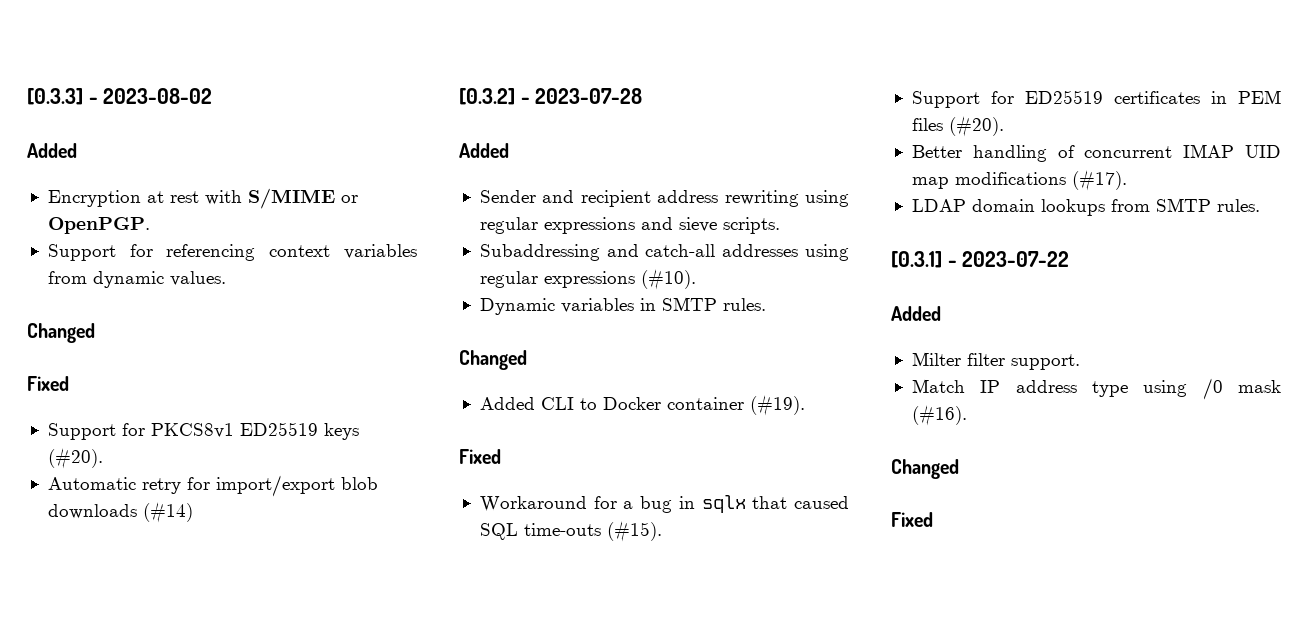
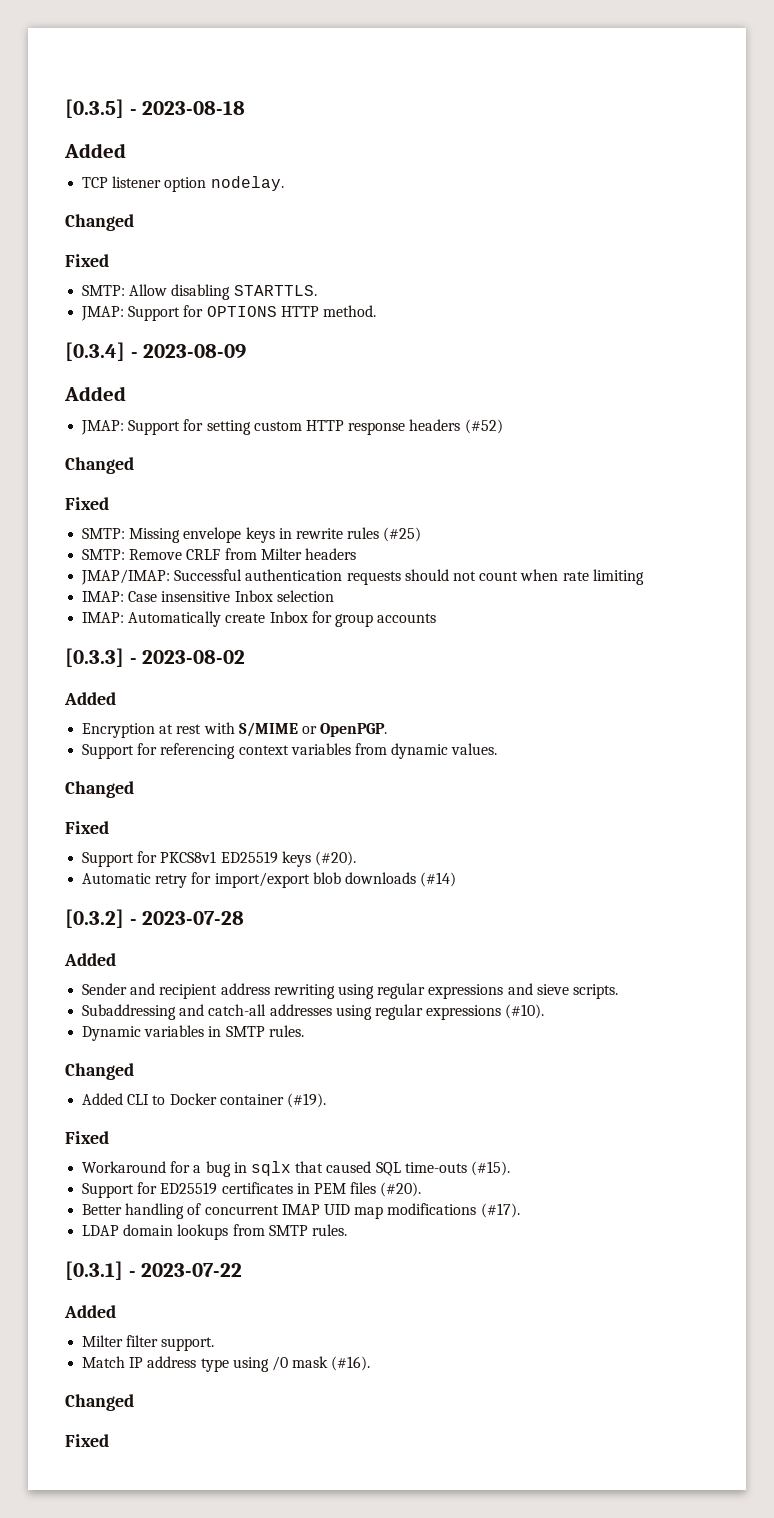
+ [0.3.5] - 2023-08-18
+ Added
+ TCP listener option nodelay.
+ Changed
+ Fixed
+ SMTP: Allow disabling STARTTLS.
+ JMAP: Support for OPTIONS HTTP method.
+ [0.3.4] - 2023-08-09
+ Added
+ JMAP: Support for setting custom HTTP response headers (#52)
+ Changed
+ Fixed
+ SMTP: Missing envelope keys in rewrite rules (#25)
+ SMTP: Remove CRLF from Milter headers
+ JMAP/IMAP: Successful authentication requests should not count when rate limiting
+ IMAP: Case insensitive Inbox selection
+ IMAP: Automatically create Inbox for group accounts

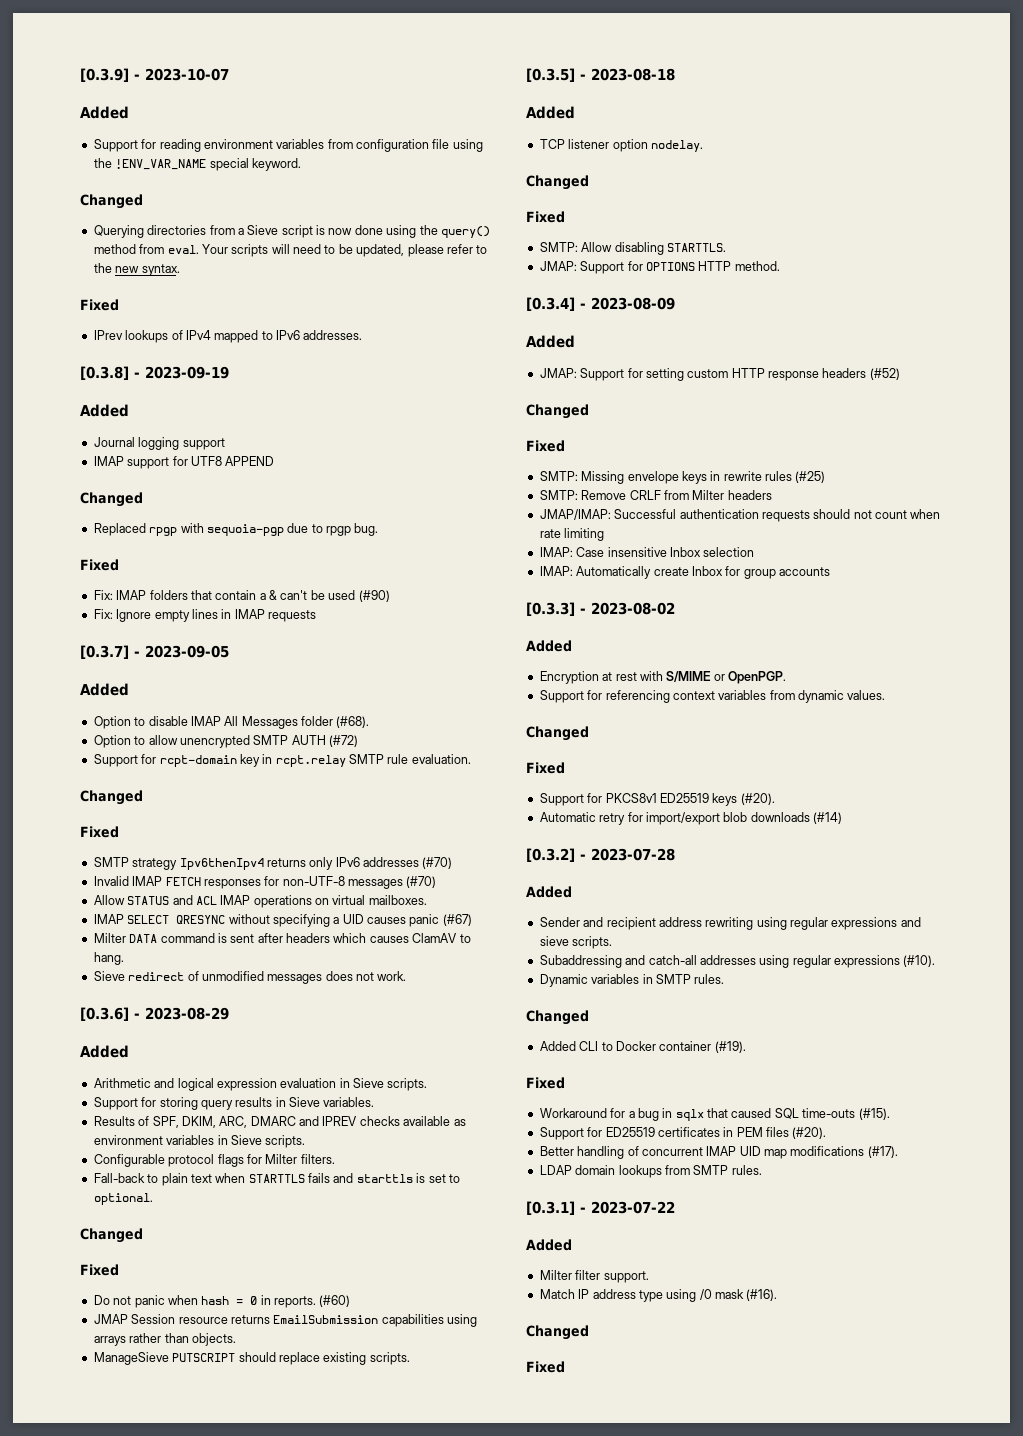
+ [0.3.9] - 2023-10-07
+ Added
+ Support for reading environment variables from configuration file using the !ENV_VAR_NAME special keyword.
+ Changed
+ Querying directories from a Sieve script is now done using the query() method from eval. Your scripts will need to be updated, please refer to the new syntax.
+ Fixed
+ IPrev lookups of IPv4 mapped to IPv6 addresses.
+ [0.3.8] - 2023-09-19
+ Added
+ Journal logging support
+ IMAP support for UTF8 APPEND
+ Changed
+ Replaced rpgp with sequoia-pgp due to rpgp bug.
+ Fixed
+ Fix: IMAP folders that contain a & can't be used (#90)
+ Fix: Ignore empty lines in IMAP requests
+ [0.3.7] - 2023-09-05
+ Added
+ Option to disable IMAP All Messages folder (#68).
+ Option to allow unencrypted SMTP AUTH (#72)
+ Support for rcpt-domain key in rcpt.relay SMTP rule evaluation.
+ Changed
+ Fixed
+ SMTP strategy Ipv6thenIpv4 returns only IPv6 addresses (#70)
+ Invalid IMAP FETCH responses for non-UTF-8 messages (#70)
+ Allow STATUS and ACL IMAP operations on virtual mailboxes.
+ IMAP SELECT QRESYNC without specifying a UID causes panic (#67)
+ Milter DATA command is sent after headers which causes ClamAV to hang.
+ Sieve redirect of unmodified messages does not work.
+ [0.3.6] - 2023-08-29
+ Added
+ Arithmetic and logical expression evaluation in Sieve scripts.
+ Support for storing query results in Sieve variables.
+ Results of SPF, DKIM, ARC, DMARC and IPREV checks available as environment variables in Sieve scripts.
+ Configurable protocol flags for Milter filters.
+ Fall-back to plain text when STARTTLS fails and starttls is set to optional.
+ Changed
+ Fixed
+ Do not panic when hash = 0 in reports. (#60)
+ JMAP Session resource returns EmailSubmission capabilities using arrays rather than objects.
+ ManageSieve PUTSCRIPT should replace existing scripts.

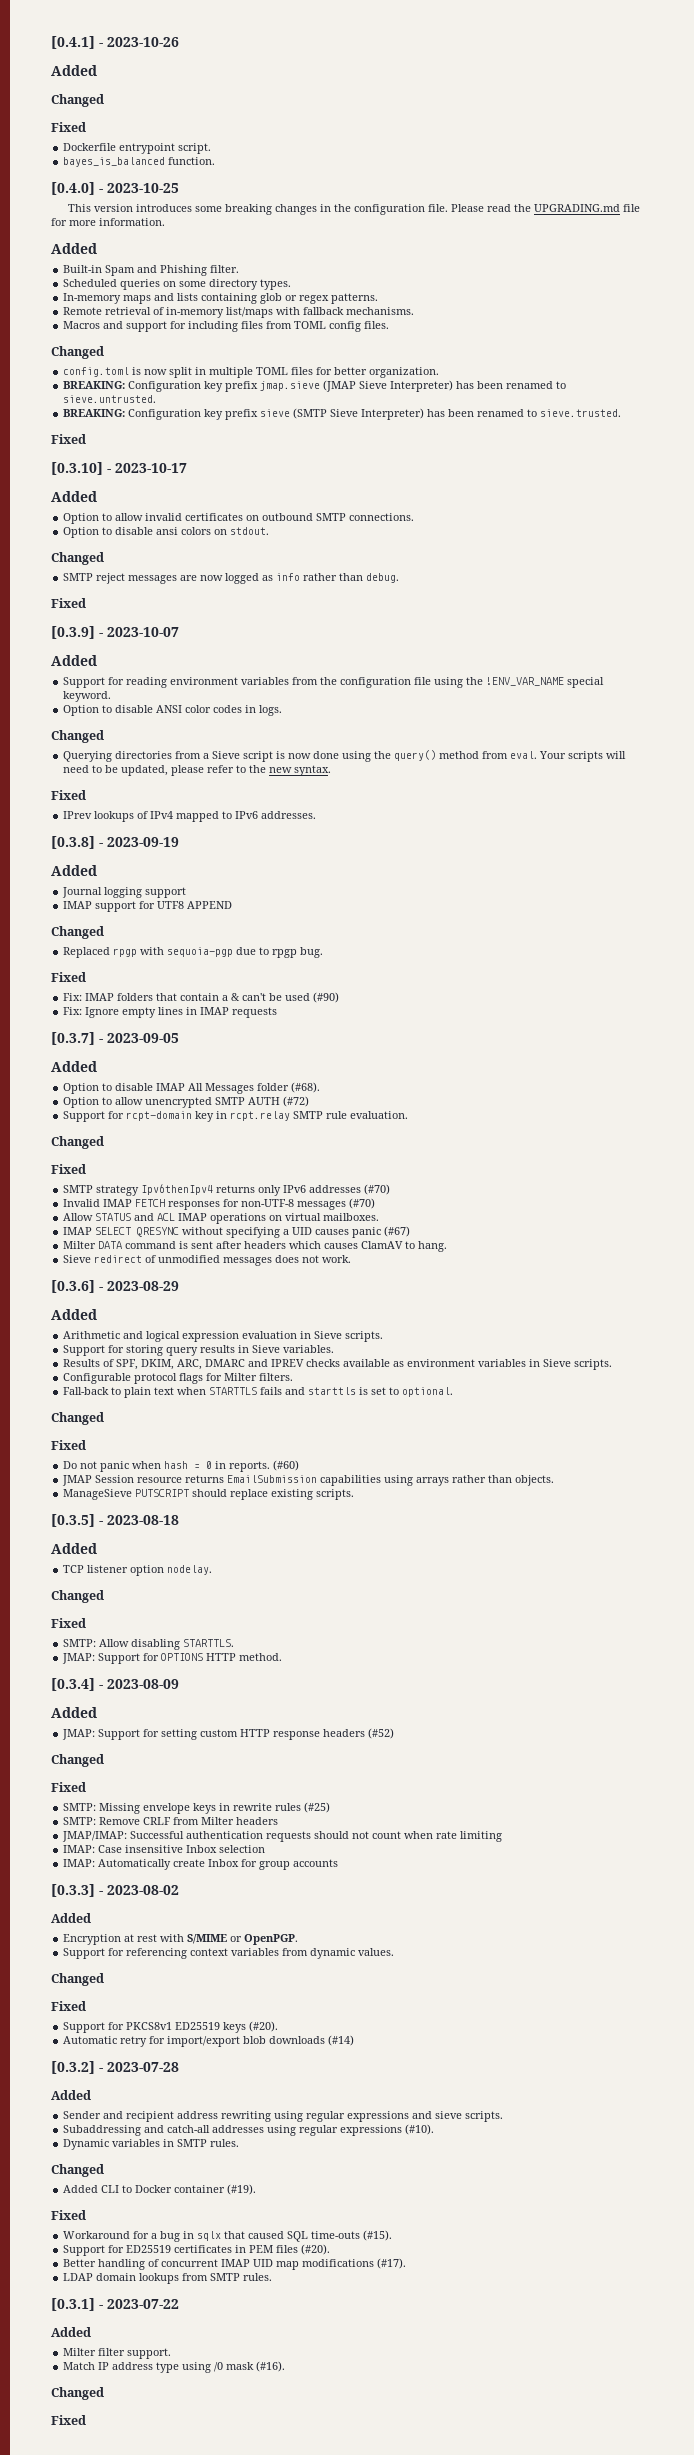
+ [0.4.1] - 2023-10-26
+ Added
+ Changed
+ Fixed
+ Dockerfile entrypoint script.
+ bayes_is_balanced function.
+ [0.4.0] - 2023-10-25
+ This version introduces some breaking changes in the configuration file. Please read the UPGRADING.md file for more information.
+ Added
+ Built-in Spam and Phishing filter.
+ Scheduled queries on some directory types.
+ In-memory maps and lists containing glob or regex patterns.
+ Remote retrieval of in-memory list/maps with fallback mechanisms.
+ Macros and support for including files from TOML config files.
+ Changed
+ config.toml is now split in multiple TOML files for better organization.
+ BREAKING: Configuration key prefix jmap.sieve (JMAP Sieve Interpreter) has been renamed to sieve.untrusted.
+ BREAKING: Configuration key prefix sieve (SMTP Sieve Interpreter) has been renamed to sieve.trusted.
+ Fixed
+ [0.3.10] - 2023-10-17
+ Added
+ Option to allow invalid certificates on outbound SMTP connections.
+ Option to disable ansi colors on stdout.
+ Changed
+ SMTP reject messages are now logged as info rather than debug.
+ Fixed
- Support for reading environment variables from configuration file using the !ENV_VAR_NAME special keyword.
+ Support for reading environment variables from the configuration file using the !ENV_VAR_NAME special keyword.
+ Option to disable ANSI color codes in logs.

